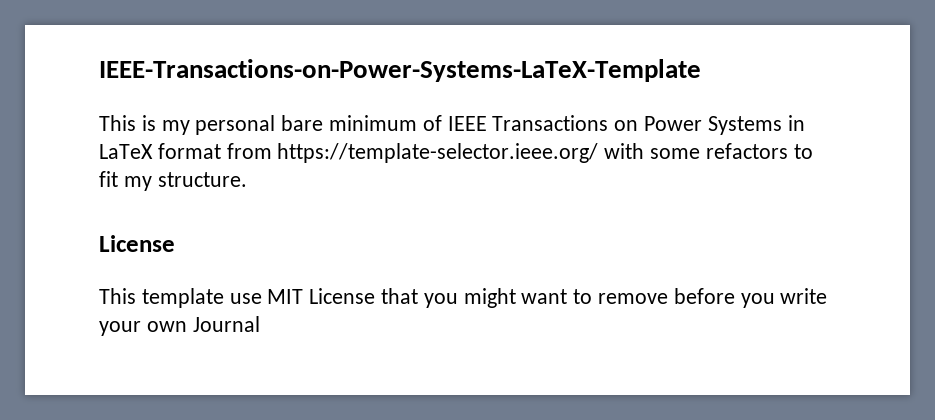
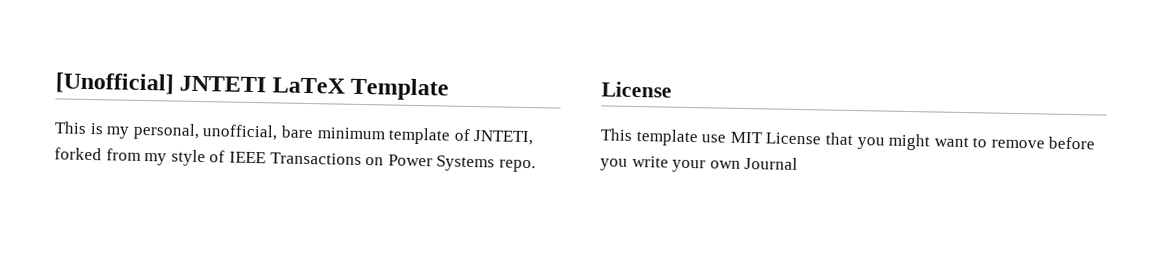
- IEEE-Transactions-on-Power-Systems-LaTeX-Template
+ [Unofficial] JNTETI LaTeX Template
- This is my personal bare minimum of IEEE Transactions on Power Systems in LaTeX format from https://template-selector.ieee.org/ with some refactors to fit my structure.
+ This is my personal, unofficial, bare minimum template of JNTETI, forked from my style of IEEE Transactions on Power Systems repo.

